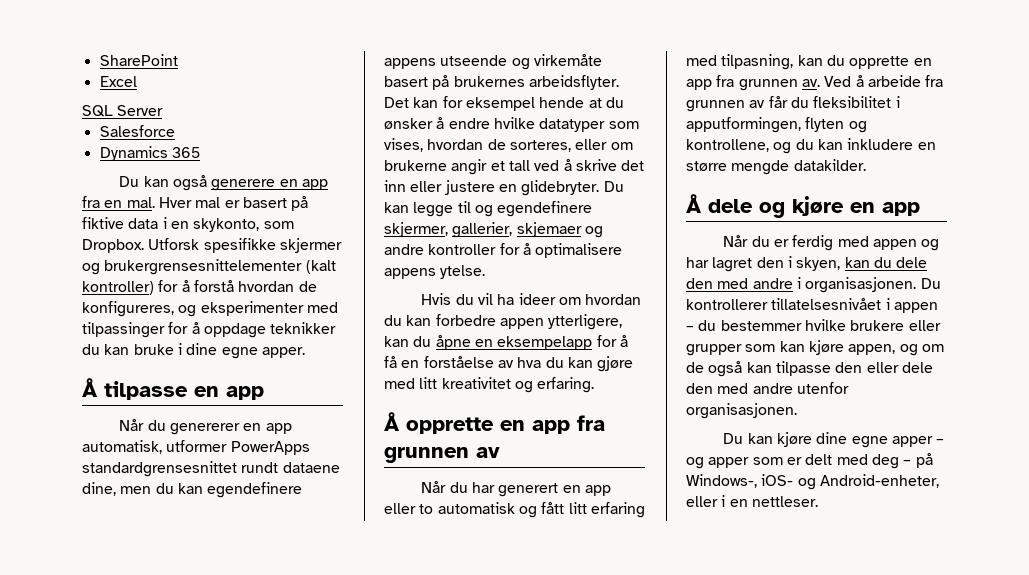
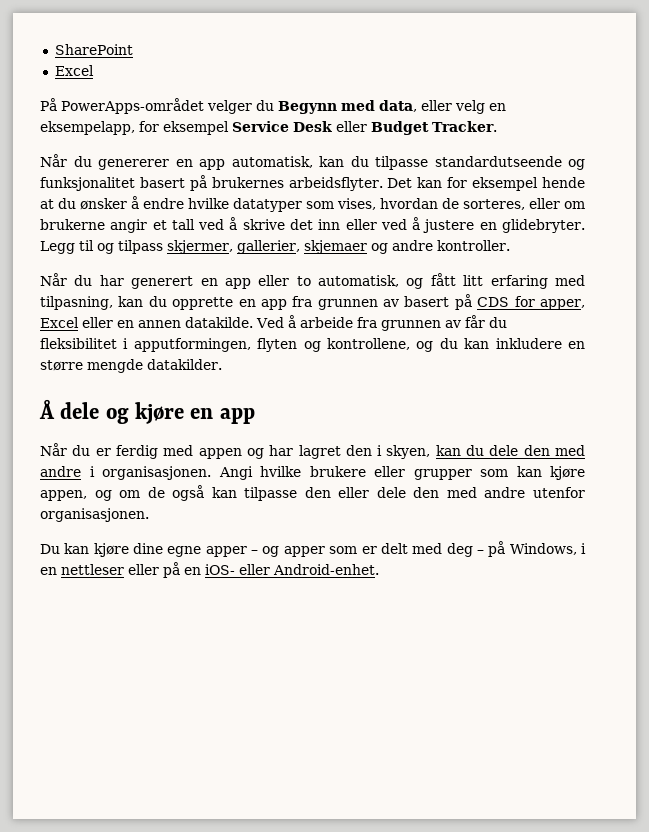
- SQL Server
- Salesforce
- Dynamics 365
- Du kan også generere en app fra en mal. Hver mal er basert på fiktive data i en skykonto, som Dropbox. Utforsk spesifikke skjermer og brukergrensesnittelementer (kalt kontroller) for å forstå hvordan de konfigureres, og eksperimenter med tilpassinger for å oppdage teknikker du kan bruke i dine egne apper.
- Å tilpasse en app
+ På PowerApps-området velger du Begynn med data, eller velg en eksempelapp, for eksempel Service Desk eller Budget Tracker.
- Når du genererer en app automatisk, utformer PowerApps standardgrensesnittet rundt dataene dine, men du kan egendefinere appens utseende og virkemåte basert på brukernes arbeidsflyter.
+ Når du genererer en app automatisk, kan du tilpasse standardutseende og funksjonalitet basert på brukernes arbeidsflyter.
- Det kan for eksempel hende at du ønsker å endre hvilke datatyper som vises, hvordan de sorteres, eller om brukerne angir et tall ved å skrive det inn eller justere en glidebryter.
+ Det kan for eksempel hende at du ønsker å endre hvilke datatyper som vises, hvordan de sorteres, eller om brukerne angir et tall ved å skrive det inn eller ved å justere en glidebryter.
- Du kan legge til og egendefinere skjermer, gallerier, skjemaer og andre kontroller for å optimalisere appens ytelse.
- Hvis du vil ha ideer om hvordan du kan forbedre appen ytterligere, kan du åpne en eksempelapp for å få en forståelse av hva du kan gjøre med litt kreativitet og erfaring.
- Å opprette en app fra grunnen av
+ Legg til og tilpass skjermer, gallerier, skjemaer og andre kontroller.
- Når du har generert en app eller to automatisk og fått litt erfaring med tilpasning, kan du opprette en app fra grunnen av.
+ Når du har generert en app eller to automatisk, og fått litt erfaring med tilpasning, kan du opprette en app fra grunnen av basert på CDS for apper, Excel eller en annen datakilde.
- Du kontrollerer tillatelsesnivået i appen – du bestemmer hvilke brukere eller grupper som kan kjøre appen, og om de også kan tilpasse den eller dele den med andre utenfor organisasjonen.
+ Angi hvilke brukere eller grupper som kan kjøre appen, og om de også kan tilpasse den eller dele den med andre utenfor organisasjonen.
- Du kan kjøre dine egne apper – og apper som er delt med deg – på Windows-, iOS- og Android-enheter, eller i en nettleser.
+ Du kan kjøre dine egne apper – og apper som er delt med deg – på Windows, i en nettleser eller på en iOS- eller Android-enhet.

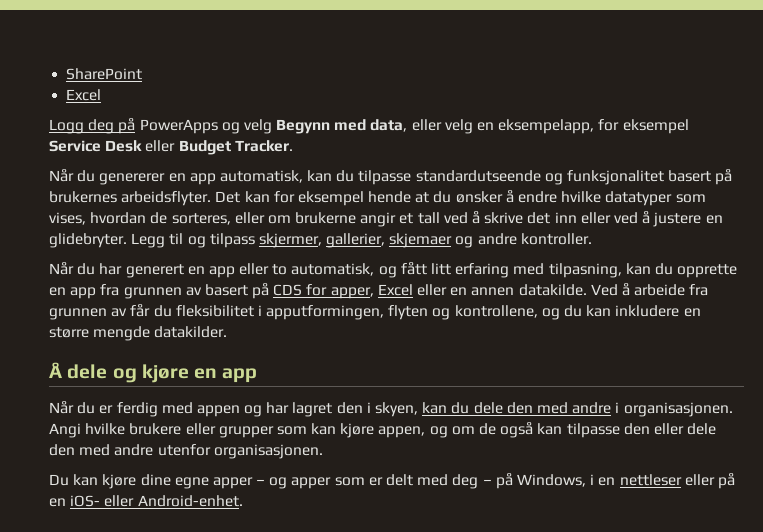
- På PowerApps-området velger du Begynn med data, eller velg en eksempelapp, for eksempel Service Desk eller Budget Tracker.
+ Logg deg på PowerApps og velg Begynn med data, eller velg en eksempelapp, for eksempel Service Desk eller Budget Tracker.

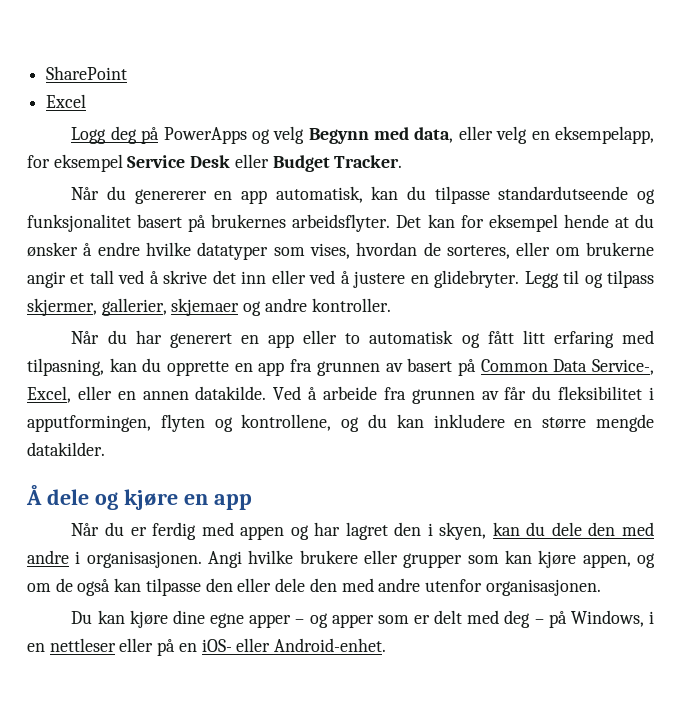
- Når du har generert en app eller to automatisk, og fått litt erfaring med tilpasning, kan du opprette en app fra grunnen av basert på CDS for apper, Excel eller en annen datakilde.
+ Når du har generert en app eller to automatisk og fått litt erfaring med tilpasning, kan du opprette en app fra grunnen av basert på Common Data Service-, Excel, eller en annen datakilde.

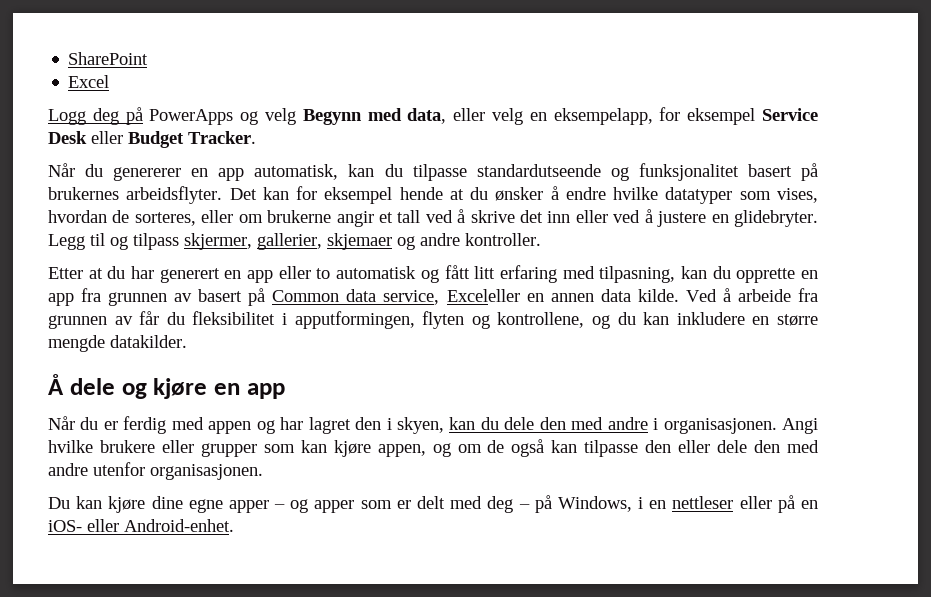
- Når du har generert en app eller to automatisk og fått litt erfaring med tilpasning, kan du opprette en app fra grunnen av basert på Common Data Service-, Excel, eller en annen datakilde.
+ Etter at du har generert en app eller to automatisk og fått litt erfaring med tilpasning, kan du opprette en app fra grunnen av basert på Common data service, Exceleller en annen data kilde.

